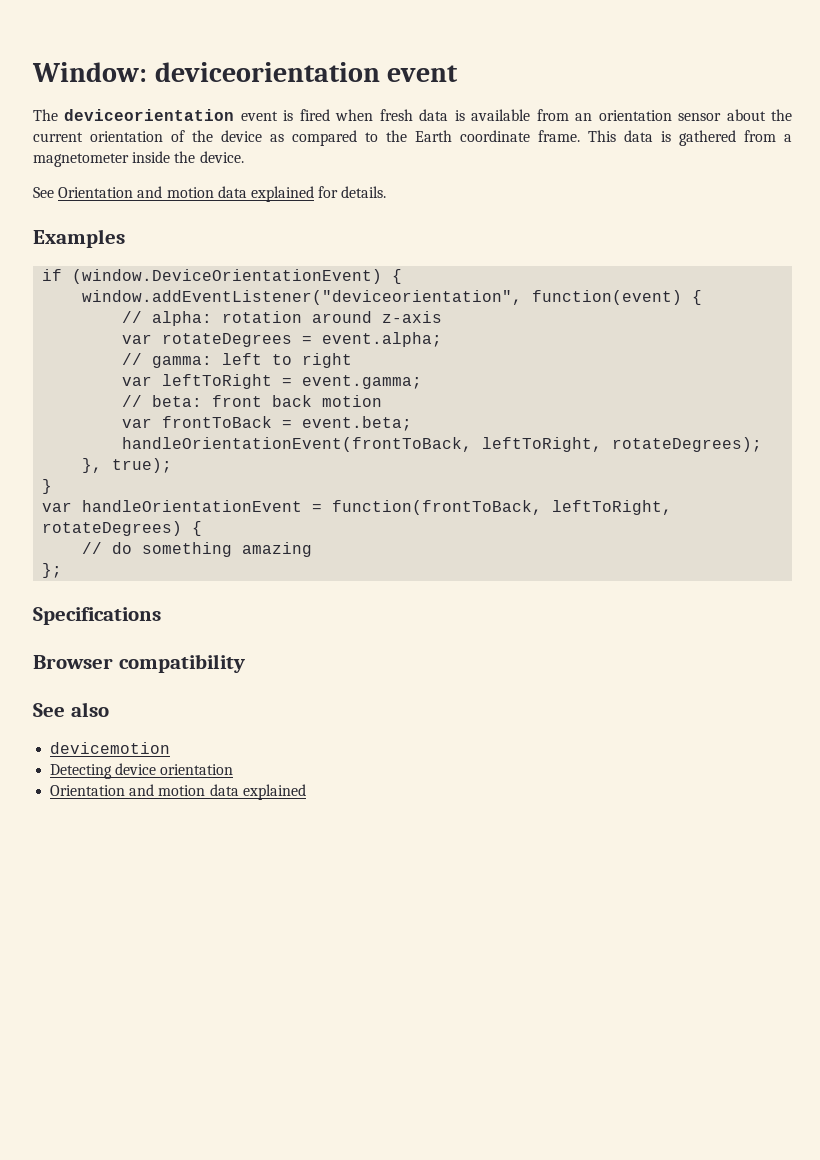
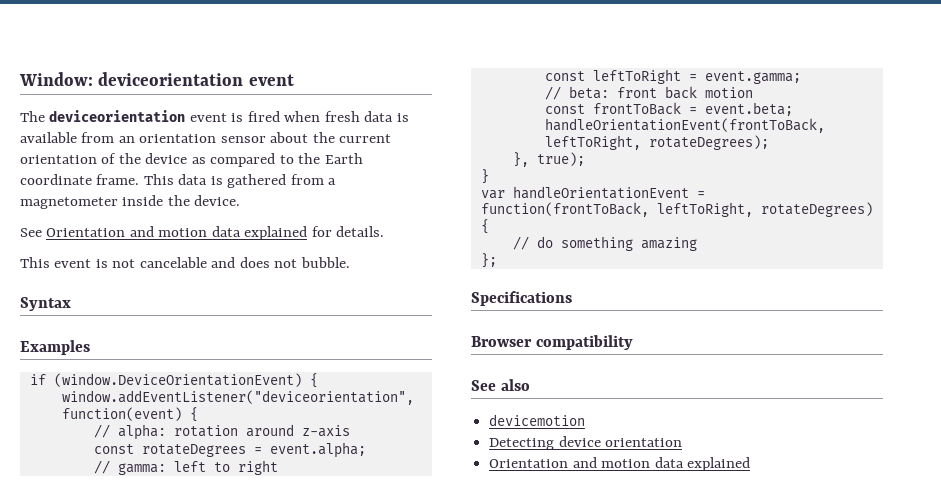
+ This event is not cancelable and does not bubble.
+ Syntax
- var rotateDegrees = event.alpha;
+ const rotateDegrees = event.alpha;
- var leftToRight = event.gamma;
+ const leftToRight = event.gamma;
- var frontToBack = event.beta;
+ const frontToBack = event.beta;

